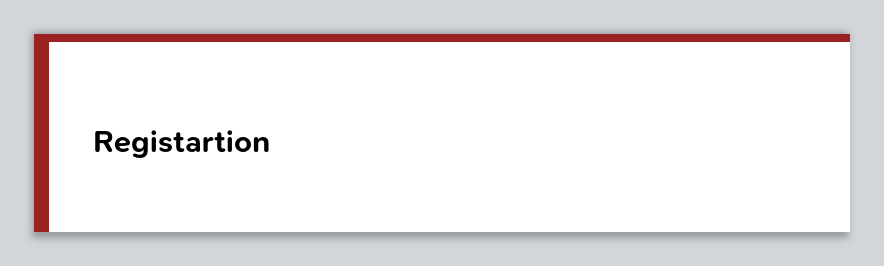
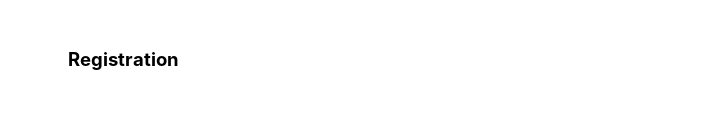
- Registartion
+ Registration

